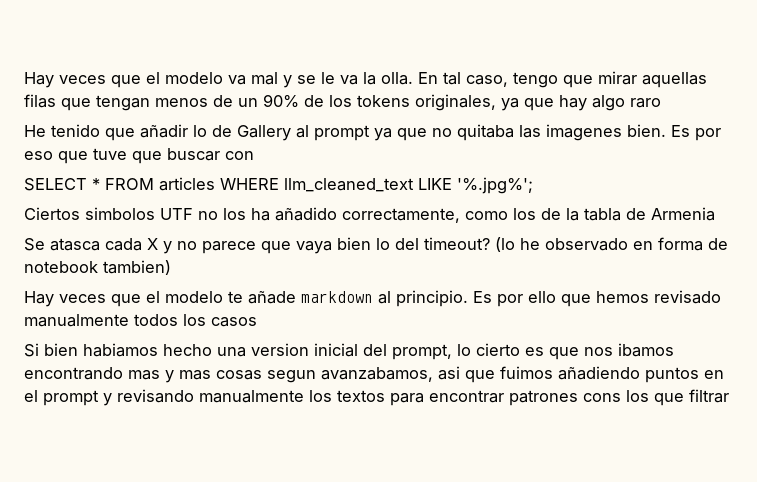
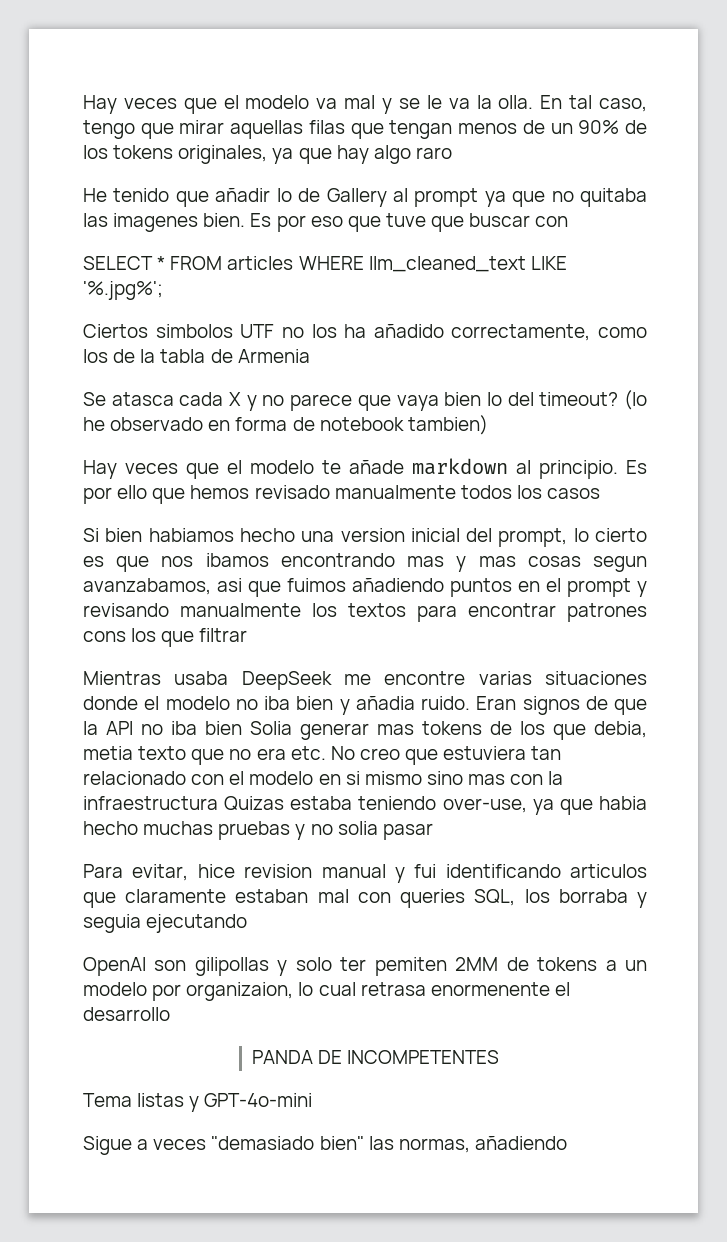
+ Mientras usaba DeepSeek me encontre varias situaciones donde el modelo no iba bien y añadia ruido. Eran signos de que la API no iba bien Solia generar mas tokens de los que debia, metia texto que no era etc. No creo que estuviera tan relacionado con el modelo en si mismo sino mas con la infraestructura Quizas estaba teniendo over-use, ya que habia hecho muchas pruebas y no solia pasar
+ Para evitar, hice revision manual y fui identificando articulos que claramente estaban mal con queries SQL, los borraba y seguia ejecutando
+ OpenAI son gilipollas y solo ter pemiten 2MM de tokens a un modelo por organizaion, lo cual retrasa enormenente el desarrollo
+ PANDA DE INCOMPETENTES
+ Tema listas y GPT-4o-mini
+ Sigue a veces "demasiado bien" las normas, añadiendo

